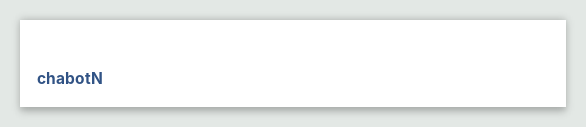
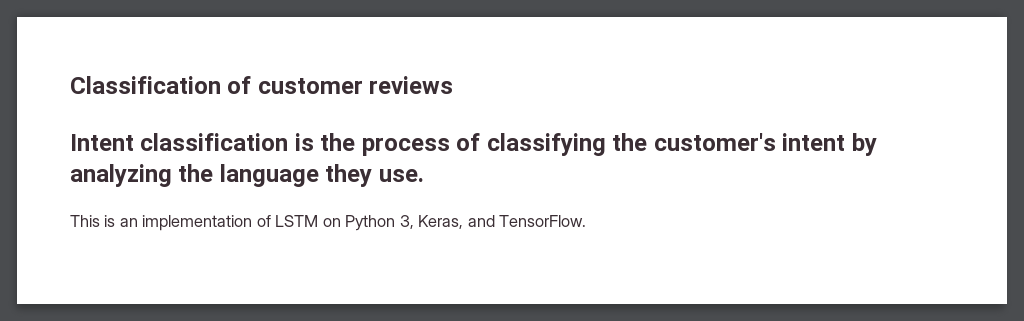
- chabotN
+ Classification of customer reviews
+ Intent classification is the process of classifying the customer's intent by analyzing the language they use.
+ This is an implementation of LSTM on Python 3, Keras, and TensorFlow.

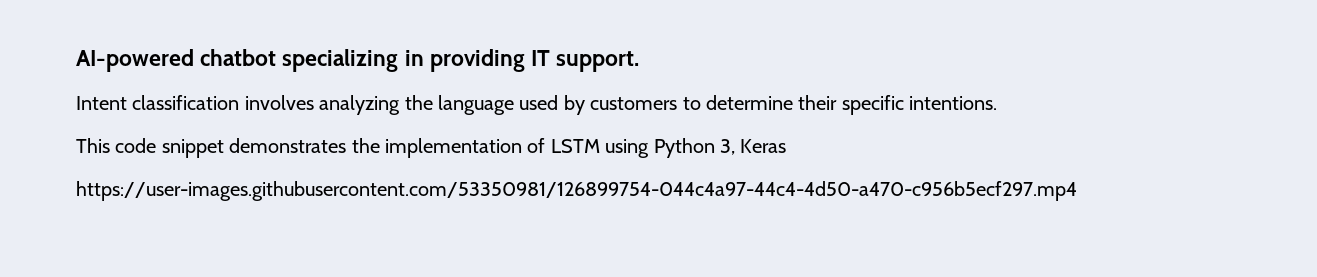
- Classification of customer reviews
- Intent classification is the process of classifying the customer's intent by analyzing the language they use.
- This is an implementation of LSTM on Python 3, Keras, and TensorFlow.
+ AI-powered chatbot specializing in providing IT support.
+ Intent classification involves analyzing the language used by customers to determine their specific intentions.
+ This code snippet demonstrates the implementation of LSTM using Python 3, Keras
+ https://user-images.githubusercontent.com/53350981/126899754-044c4a97-44c4-4d50-a470-c956b5ecf297.mp4

